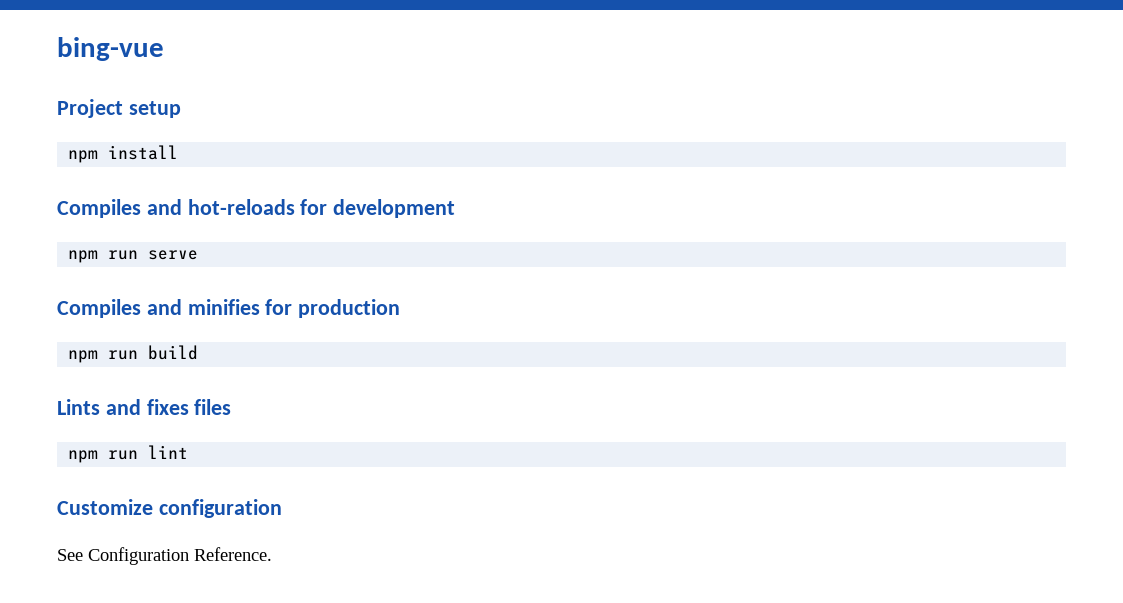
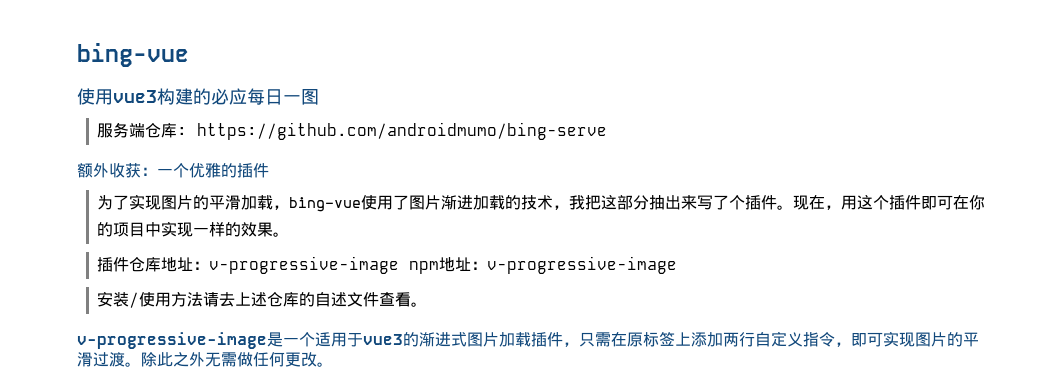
- Project setup
- npm install
- Compiles and hot-reloads for development
- npm run serve
- Compiles and minifies for production
- npm run build
- Lints and fixes files
- npm run lint
- Customize configuration
- See Configuration Reference.
+ 使用vue3构建的必应每日一图
+ 服务端仓库: https://github.com/androidmumo/bing-serve
+ 额外收获：一个优雅的插件
+ 为了实现图片的平滑加载，bing-vue使用了图片渐进加载的技术，我把这部分抽出来写了个插件。现在，用这个插件即可在你的项目中实现一样的效果。
+ 插件仓库地址：v-progressive-image npm地址：v-progressive-image
+ 安装/使用方法请去上述仓库的自述文件查看。
+ v-progressive-image是一个适用于vue3的渐进式图片加载插件，只需在原标签上添加两行自定义指令，即可实现图片的平滑过渡。除此之外无需做任何更改。

